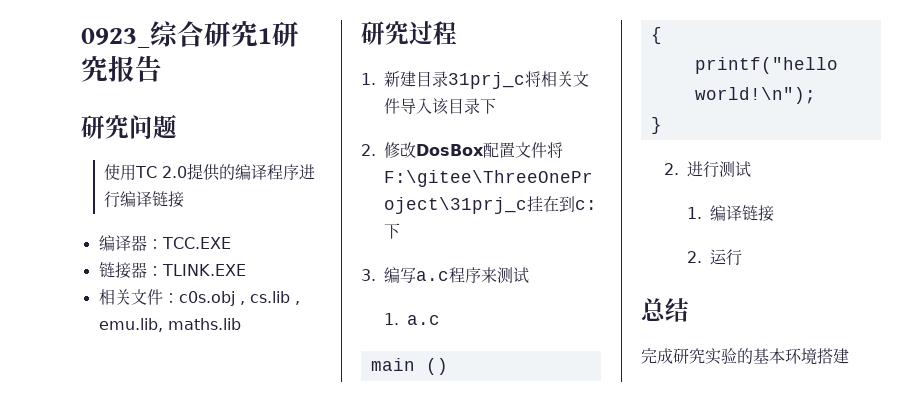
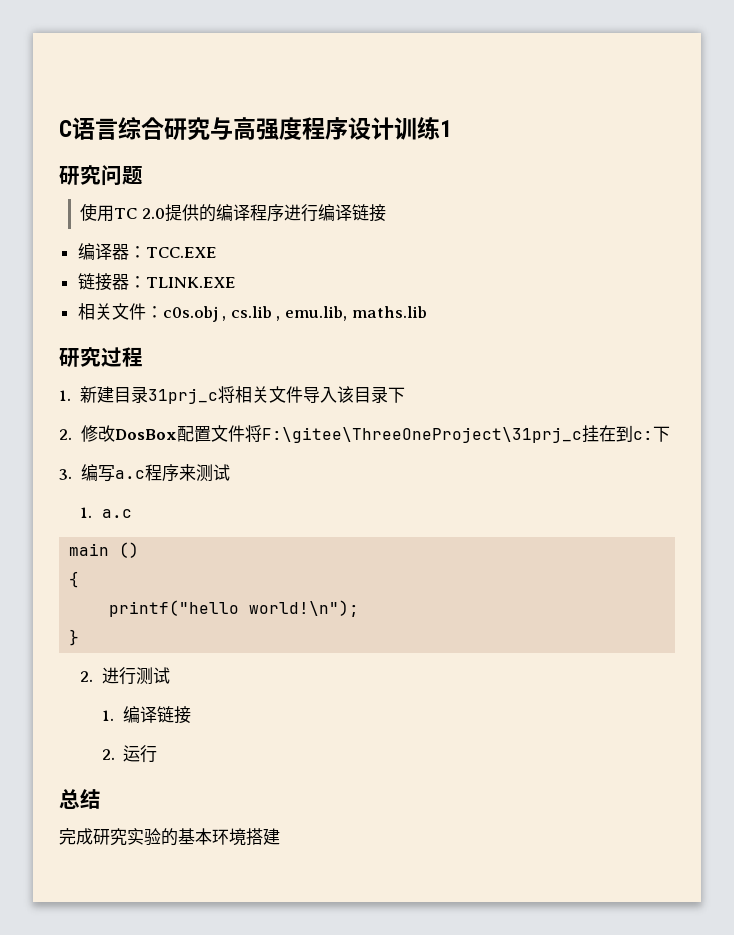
- 0923_综合研究1研究报告
+ C语言综合研究与高强度程序设计训练1

